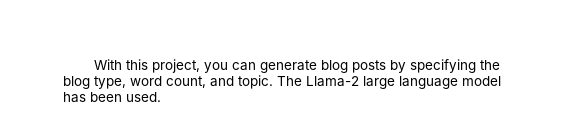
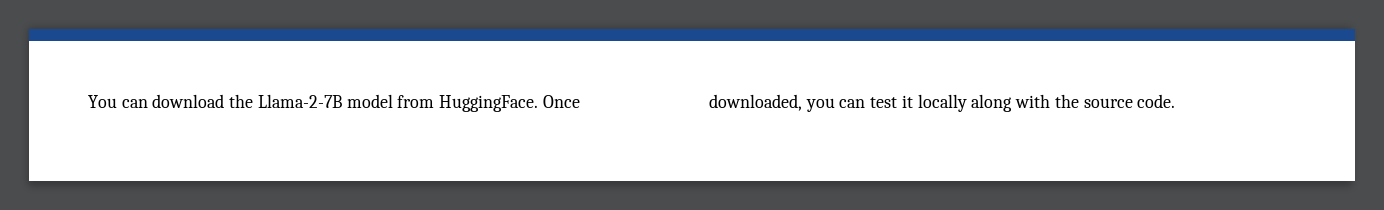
- With this project, you can generate blog posts by specifying the blog type, word count, and topic. The Llama-2 large language model has been used.
+ You can download the Llama-2-7B model from HuggingFace. Once downloaded, you can test it locally along with the source code.

